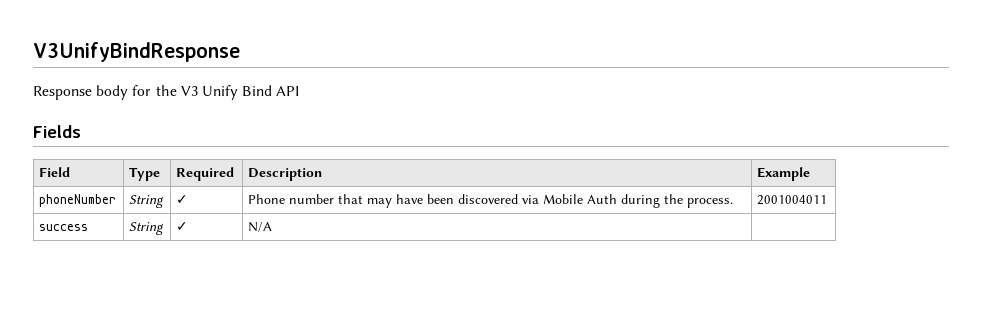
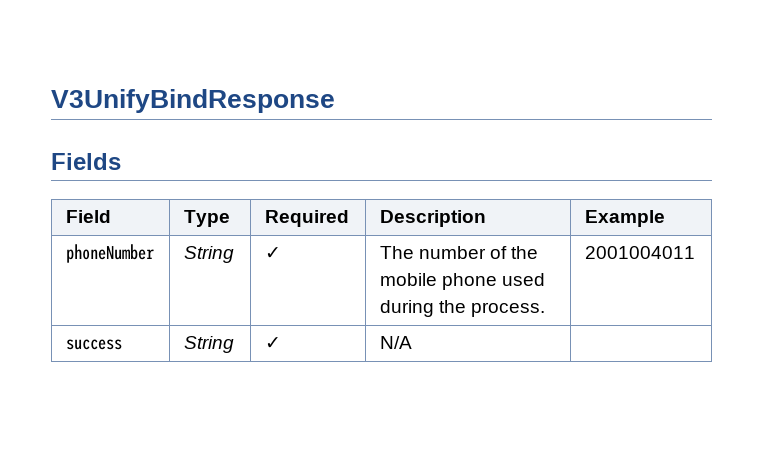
- Response body for the V3 Unify Bind API
- phoneNumber | String | ✓ | Phone number that may have been discovered via Mobile Auth during the process. | 2001004011
+ phoneNumber | String | ✓ | The number of the mobile phone used during the process. | 2001004011

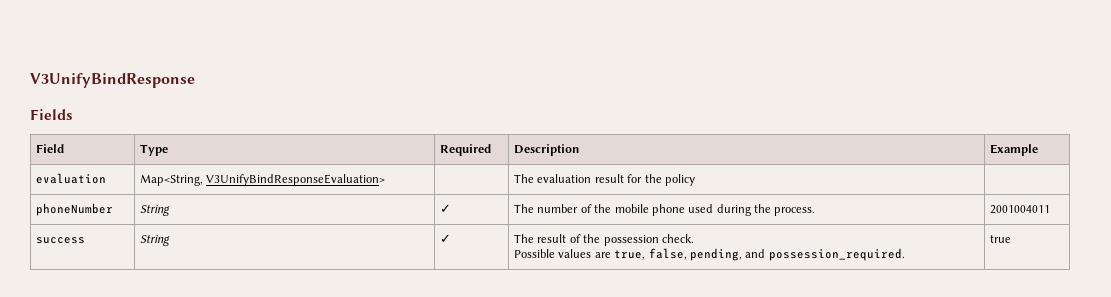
+ evaluation | Map<String, V3UnifyBindResponseEvaluation> | | The evaluation result for the policy |
- success | String | ✓ | N/A |
+ success | String | ✓ | The result of the possession check.
+ Possible values are true, false, pending, and possession_required. | true

